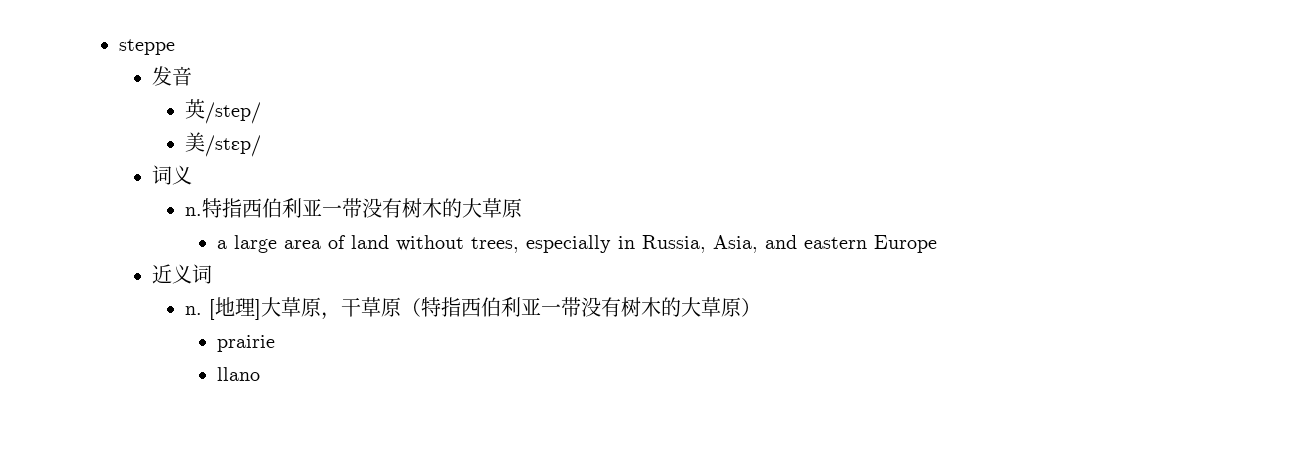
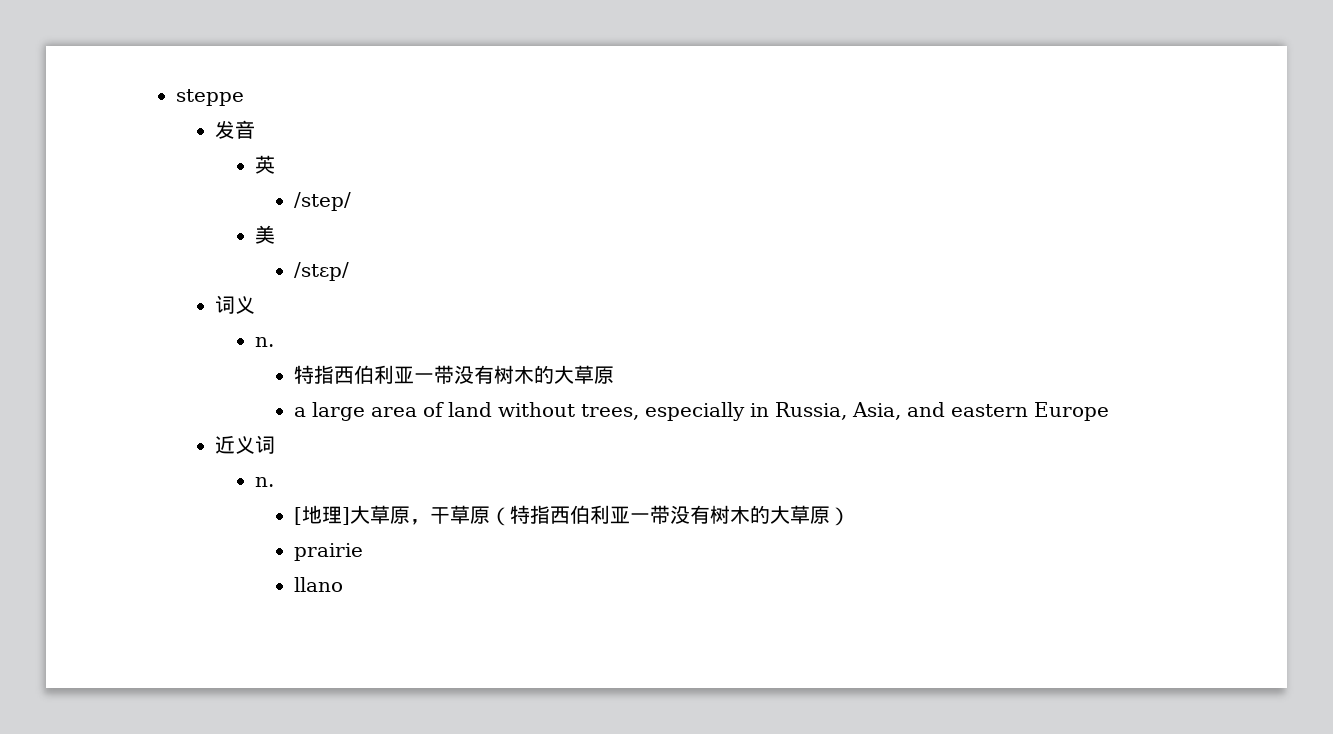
- 英/step/
+ 英
+ /step/
- 美/stɛp/
+ 美
+ /stɛp/
  词义
- n.特指西伯利亚一带没有树木的大草原
+ n.
+ 特指西伯利亚一带没有树木的大草原
  近义词
- n. [地理]大草原，干草原（特指西伯利亚一带没有树木的大草原）
+ n.
+ [地理]大草原，干草原（特指西伯利亚一带没有树木的大草原）

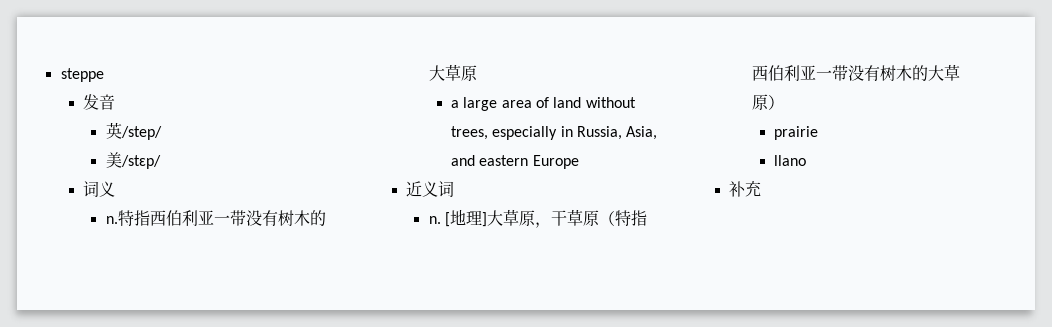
- 英
- /step/
+ 英/step/
- 美
- /stɛp/
+ 美/stɛp/
  词义
- n.
- 特指西伯利亚一带没有树木的大草原
+ n.特指西伯利亚一带没有树木的大草原
  近义词
- n.
- [地理]大草原，干草原（特指西伯利亚一带没有树木的大草原）
+ n. [地理]大草原，干草原（特指西伯利亚一带没有树木的大草原）
+ 补充

